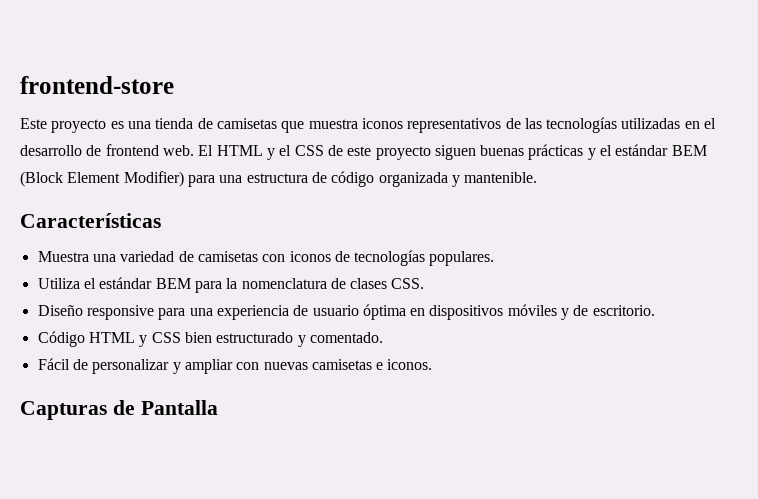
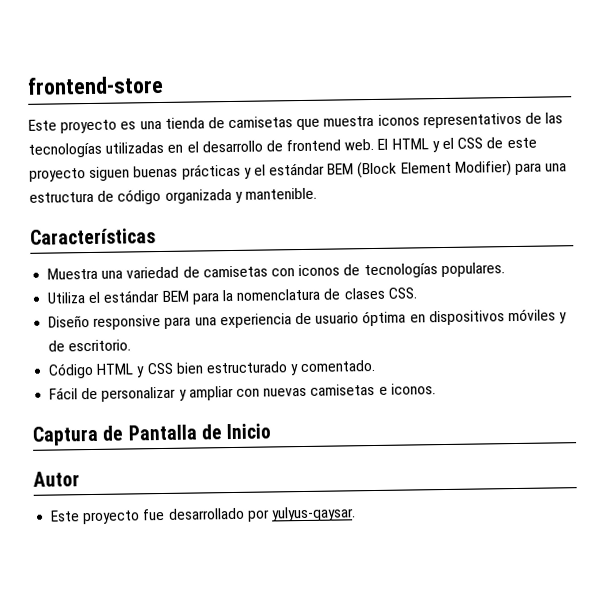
- Capturas de Pantalla
+ Captura de Pantalla de Inicio
+ Autor
+ Este proyecto fue desarrollado por yulyus-qaysar.

